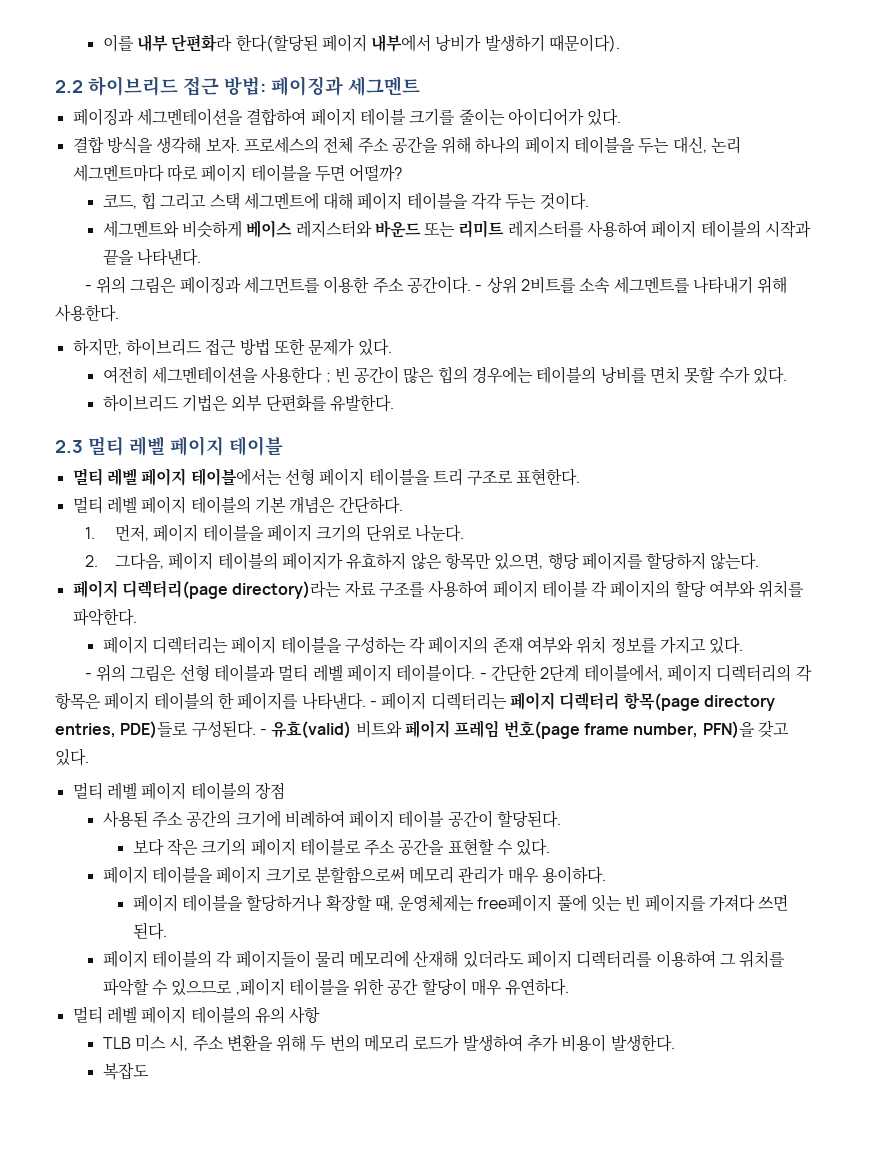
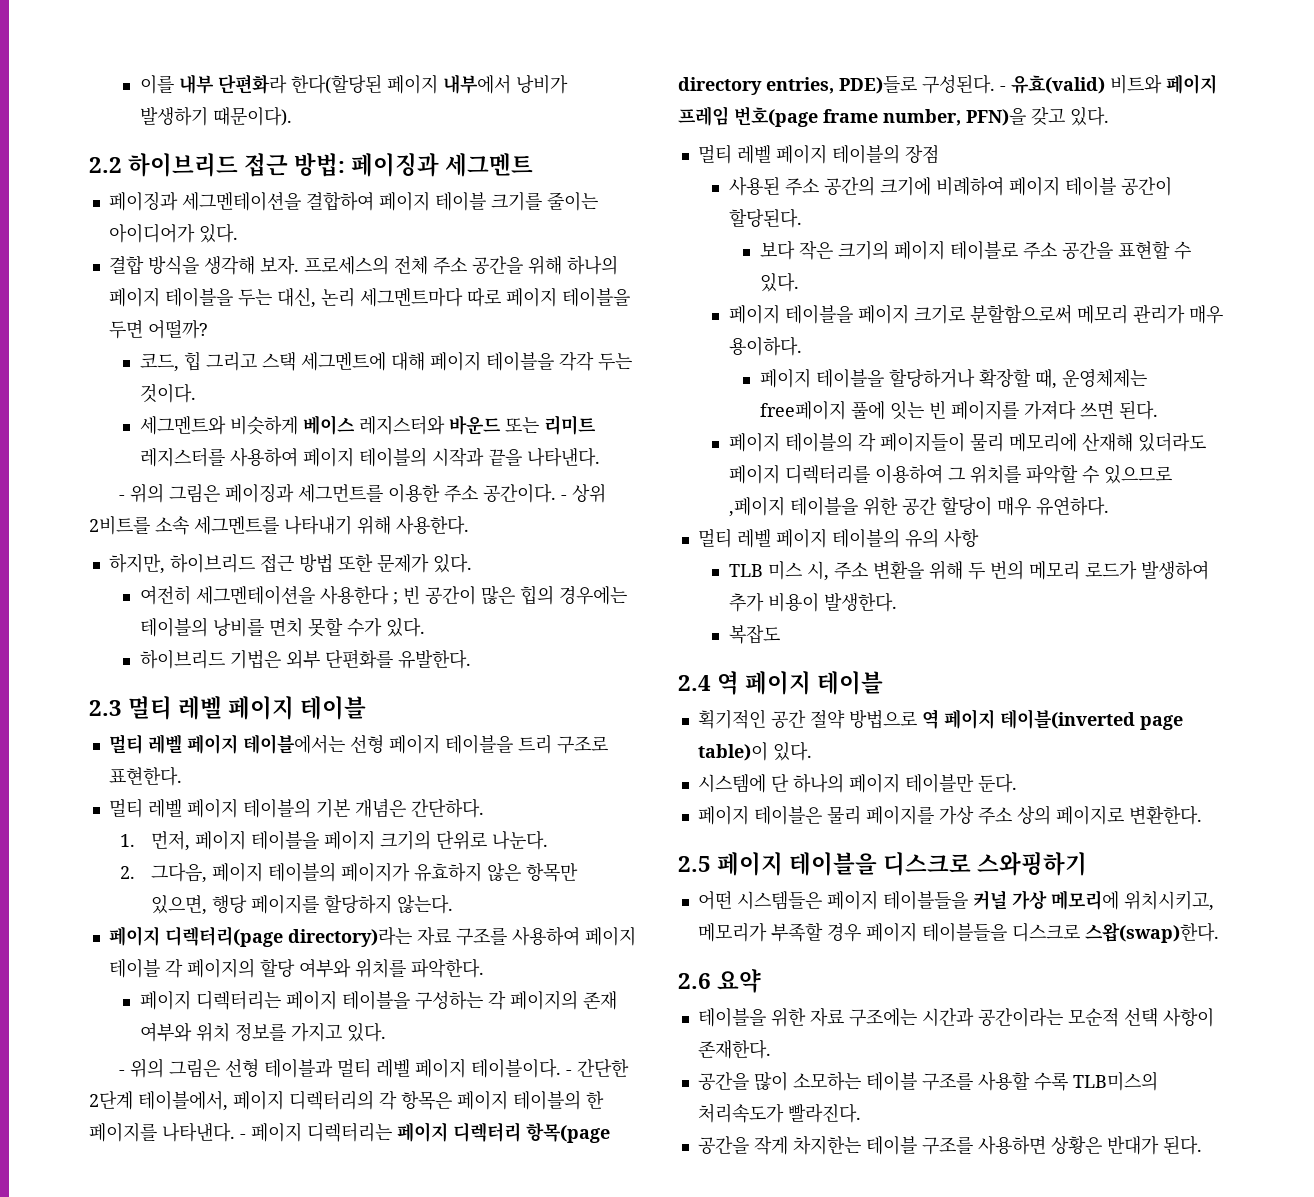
+ 2.4 역 페이지 테이블
+ 획기적인 공간 절약 방법으로 역 페이지 테이블(inverted page table)이 있다.
+ 시스템에 단 하나의 페이지 테이블만 둔다.
+ 페이지 테이블은 물리 페이지를 가상 주소 상의 페이지로 변환한다.
+ 2.5 페이지 테이블을 디스크로 스와핑하기
+ 어떤 시스템들은 페이지 테이블들을 커널 가상 메모리에 위치시키고, 메모리가 부족할 경우 페이지 테이블들을 디스크로 스왑(swap)한다.
+ 2.6 요약
+ 테이블을 위한 자료 구조에는 시간과 공간이라는 모순적 선택 사항이 존재한다.
+ 공간을 많이 소모하는 테이블 구조를 사용할 수록 TLB미스의 처리속도가 빨라진다.
+ 공간을 작게 차지한는 테이블 구조를 사용하면 상황은 반대가 된다.

